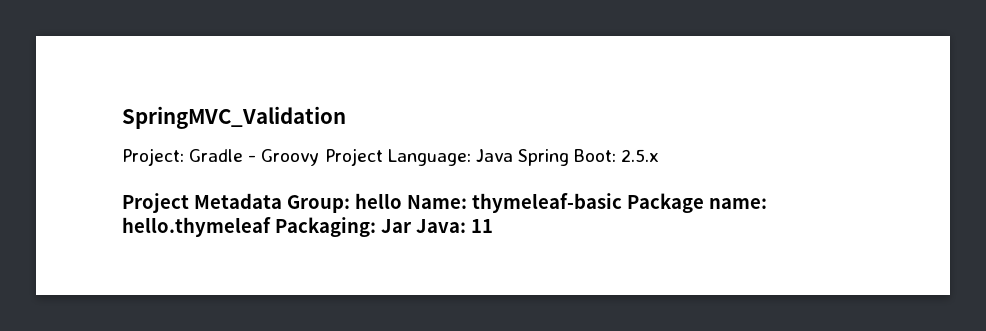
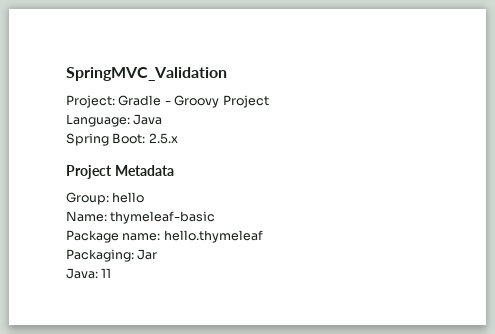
- Project: Gradle - Groovy Project Language: Java Spring Boot: 2.5.x
+ Project: Gradle - Groovy Project
+ Language: Java
+ Spring Boot: 2.5.x
- Project Metadata Group: hello Name: thymeleaf-basic Package name: hello.thymeleaf Packaging: Jar Java: 11
+ Project Metadata
+ Group: hello
+ Name: thymeleaf-basic
+ Package name: hello.thymeleaf
+ Packaging: Jar
+ Java: 11

